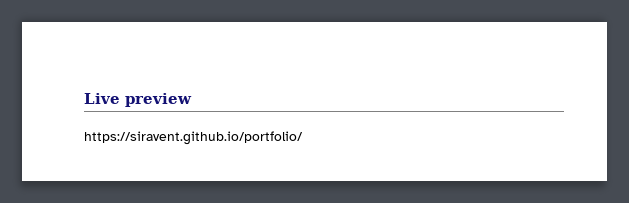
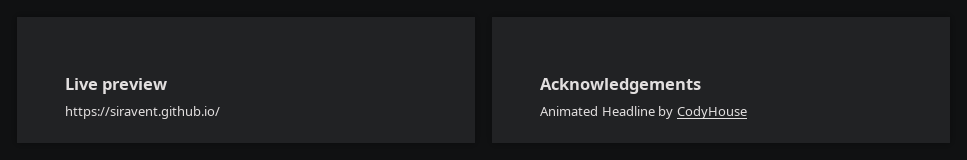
- https://siravent.github.io/portfolio/
+ https://siravent.github.io/
+ Acknowledgements
+ Animated Headline by CodyHouse

